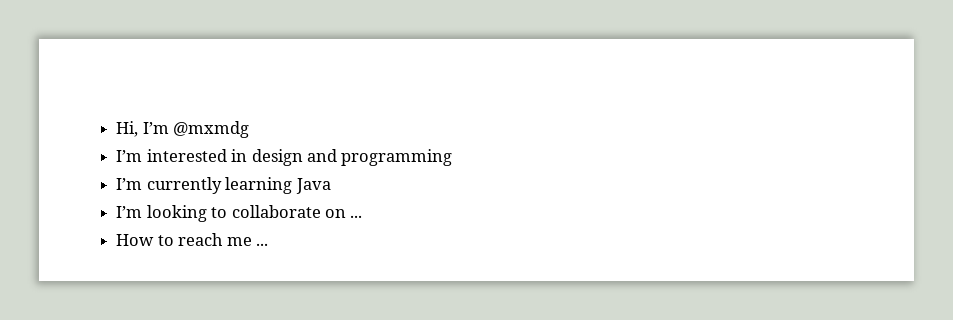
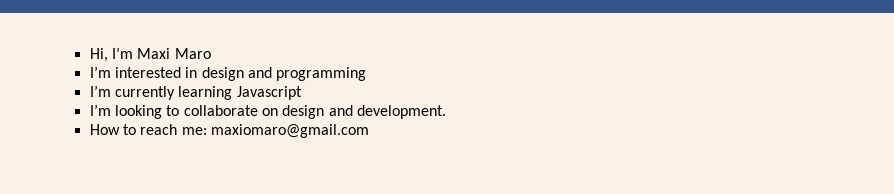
- Hi, I’m @mxmdg
+ Hi, I’m Maxi Maro
- I’m currently learning Java
+ I’m currently learning Javascript
- I’m looking to collaborate on ...
+ I’m looking to collaborate on design and development.
- How to reach me ...
+ How to reach me: maxiomaro@gmail.com

